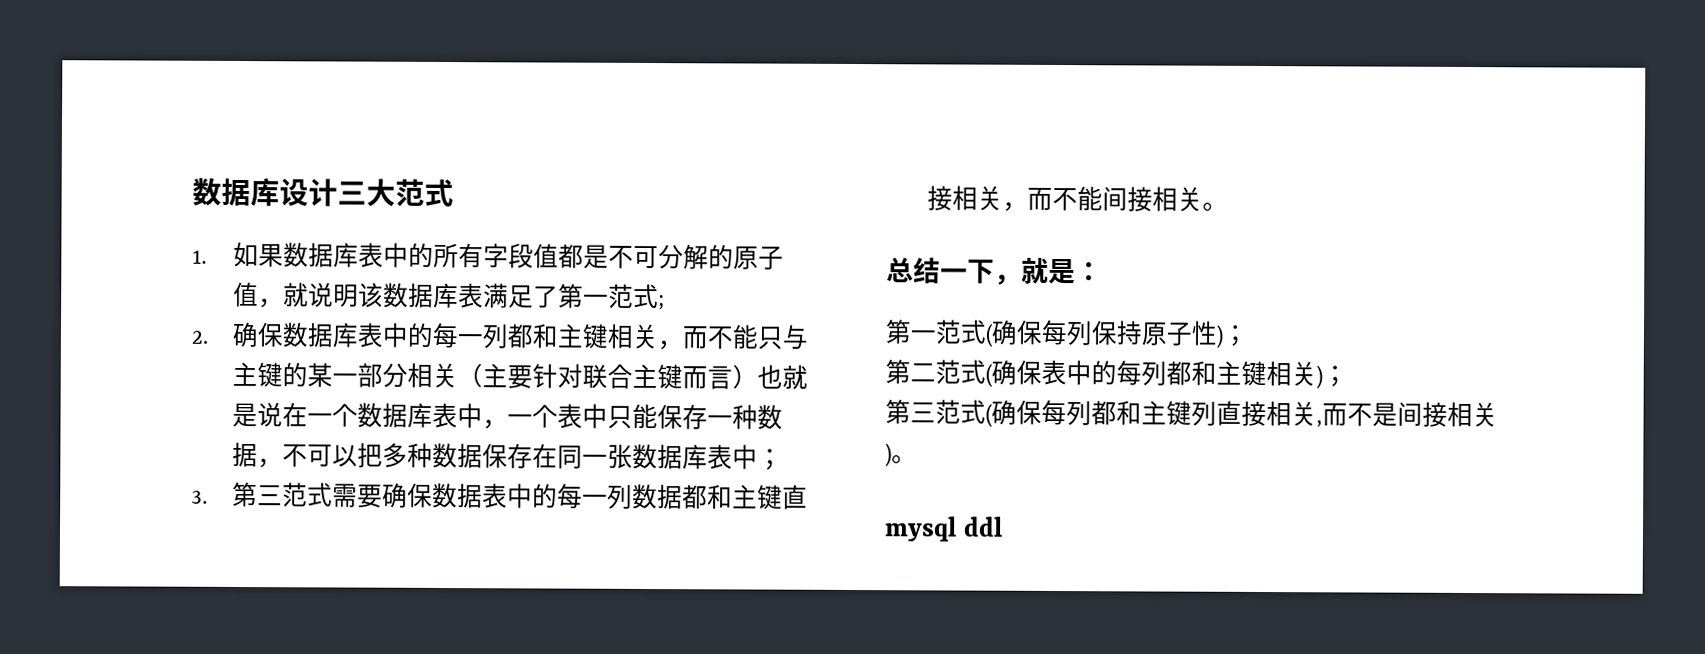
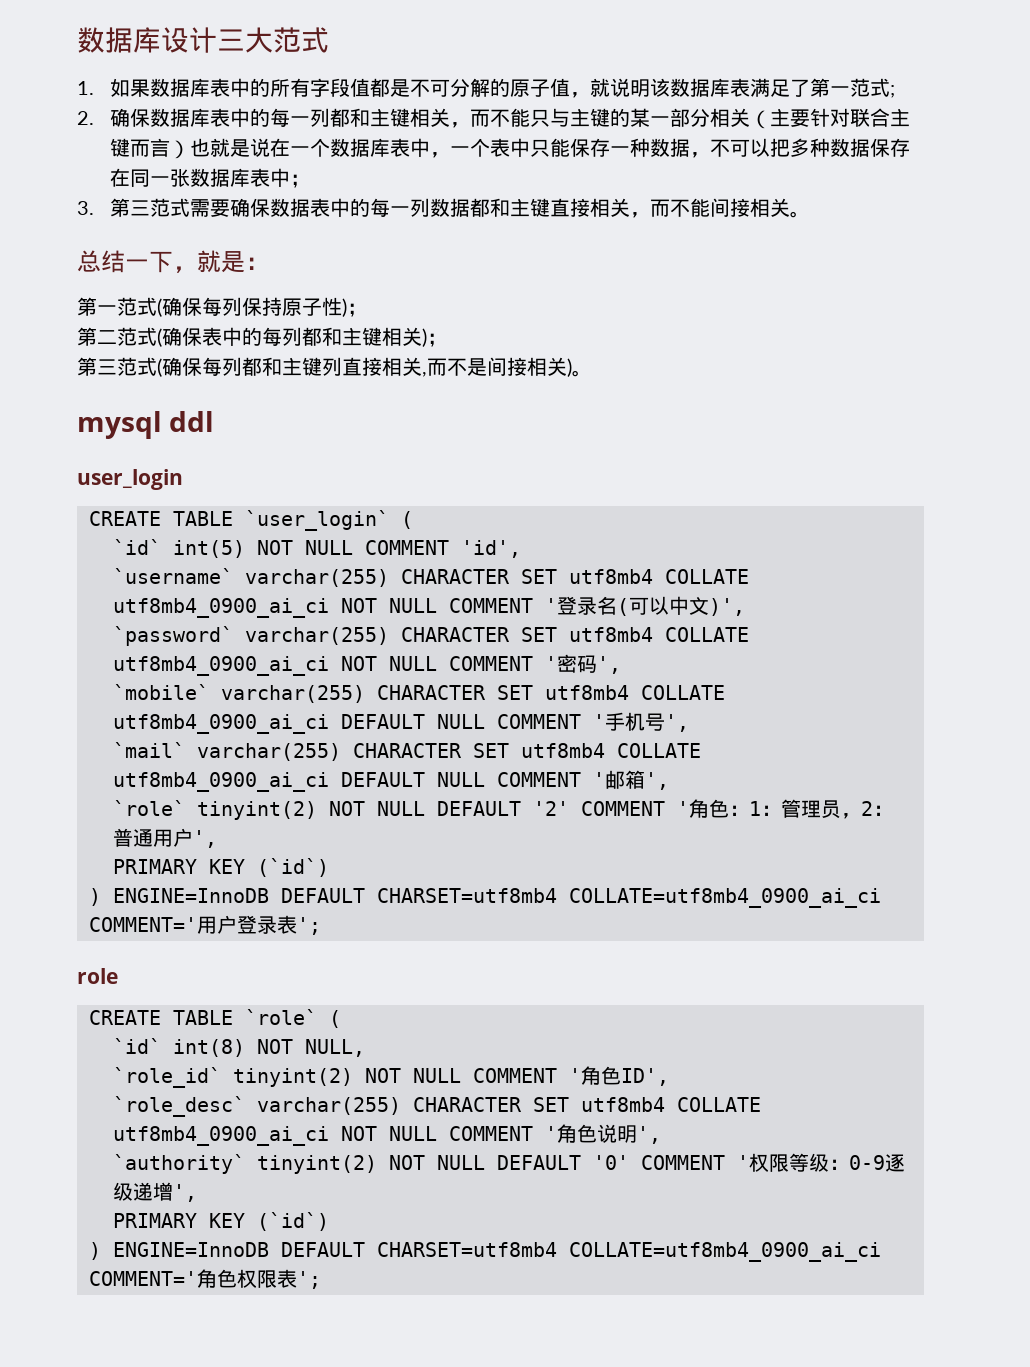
+ user_login
+ CREATE TABLE `user_login` (
+ `id` int(5) NOT NULL COMMENT 'id',
+ `username` varchar(255) CHARACTER SET utf8mb4 COLLATE utf8mb4_0900_ai_ci NOT NULL COMMENT '登录名(可以中文)',
+ `password` varchar(255) CHARACTER SET utf8mb4 COLLATE utf8mb4_0900_ai_ci NOT NULL COMMENT '密码',
+ `mobile` varchar(255) CHARACTER SET utf8mb4 COLLATE utf8mb4_0900_ai_ci DEFAULT NULL COMMENT '手机号',
+ `mail` varchar(255) CHARACTER SET utf8mb4 COLLATE utf8mb4_0900_ai_ci DEFAULT NULL COMMENT '邮箱',
+ `role` tinyint(2) NOT NULL DEFAULT '2' COMMENT '角色：1：管理员，2：普通用户',
+ PRIMARY KEY (`id`)
+ ) ENGINE=InnoDB DEFAULT CHARSET=utf8mb4 COLLATE=utf8mb4_0900_ai_ci COMMENT='用户登录表';
+ role
+ CREATE TABLE `role` (
+ `id` int(8) NOT NULL,
+ `role_id` tinyint(2) NOT NULL COMMENT '角色ID',
+ `role_desc` varchar(255) CHARACTER SET utf8mb4 COLLATE utf8mb4_0900_ai_ci NOT NULL COMMENT '角色说明',
+ `authority` tinyint(2) NOT NULL DEFAULT '0' COMMENT '权限等级：0-9逐级递增',
+ PRIMARY KEY (`id`)
+ ) ENGINE=InnoDB DEFAULT CHARSET=utf8mb4 COLLATE=utf8mb4_0900_ai_ci COMMENT='角色权限表';

